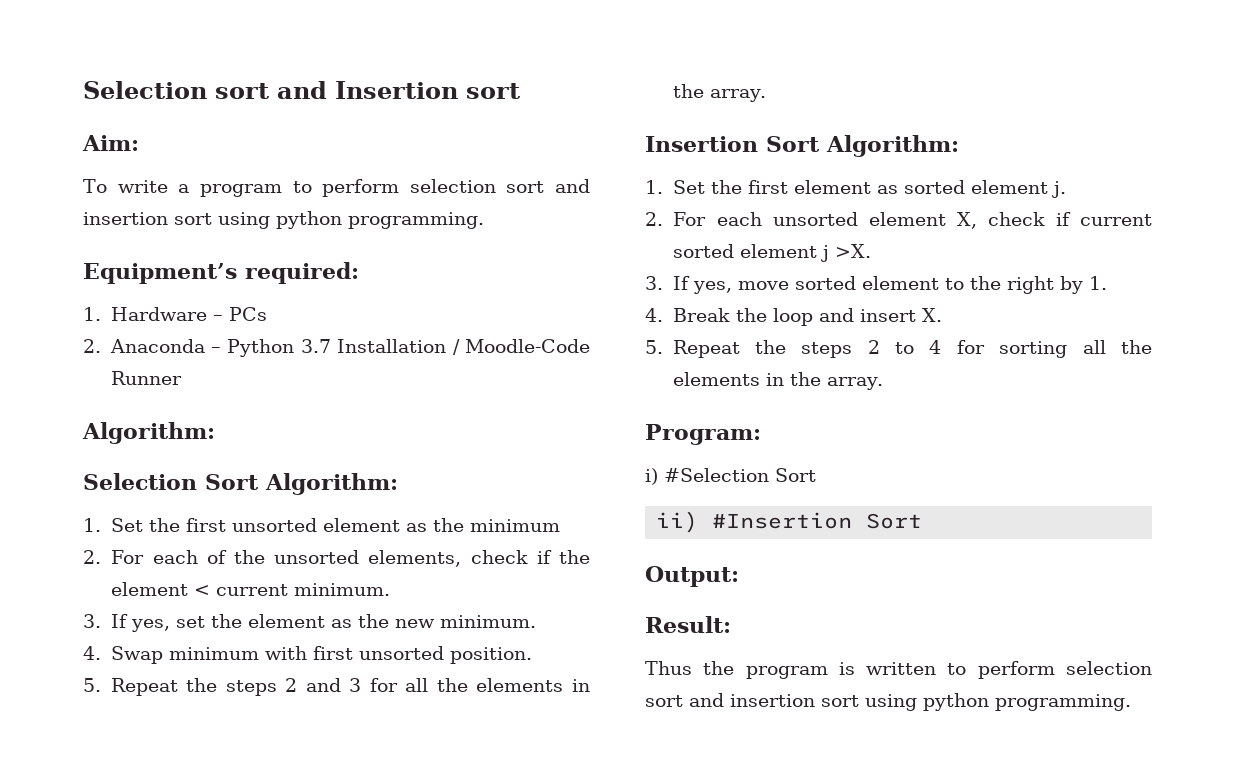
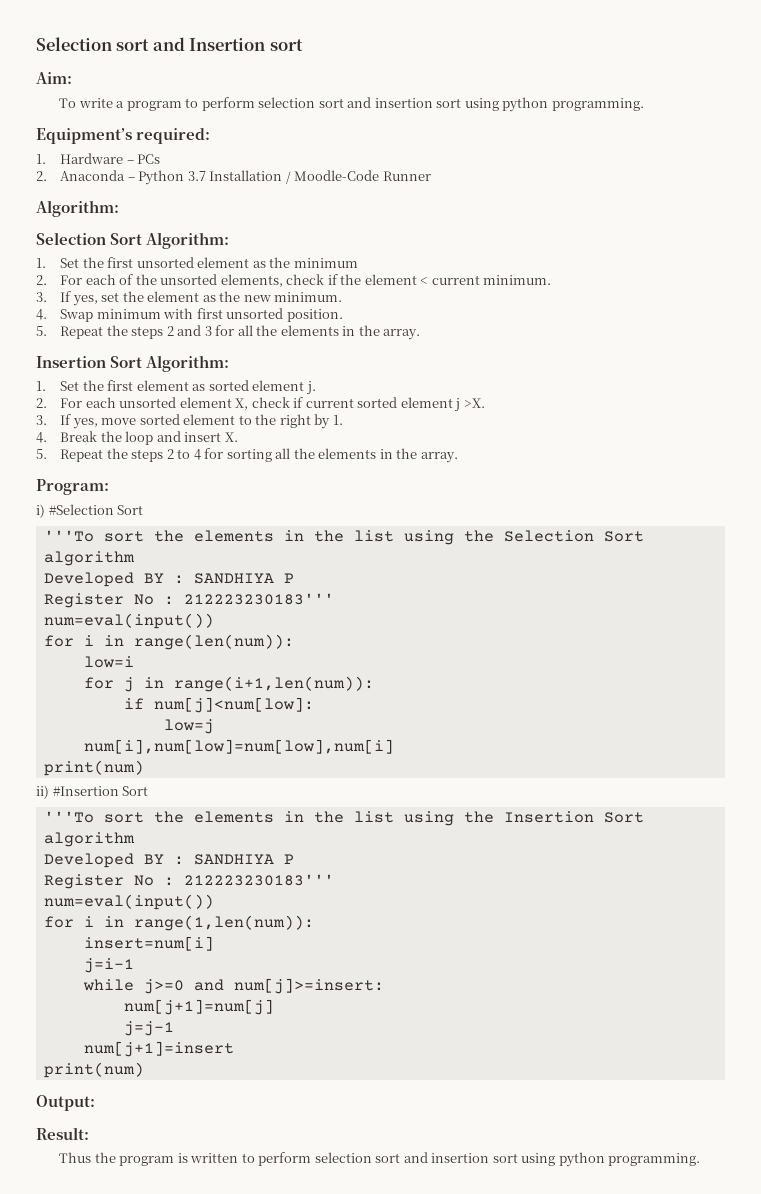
+ '''To sort the elements in the list using the Selection Sort algorithm
+ Developed BY : SANDHIYA P
+ Register No : 212223230183'''
+ num=eval(input())
+ for i in range(len(num)):
+ low=i
+ for j in range(i+1,len(num)):
+ if num[j]<num[low]:
+ low=j
+ num[i],num[low]=num[low],num[i]
+ print(num)
  ii) #Insertion Sort
+ '''To sort the elements in the list using the Insertion Sort algorithm
+ Developed BY : SANDHIYA P
+ Register No : 212223230183'''
+ num=eval(input())
+ for i in range(1,len(num)):
+ insert=num[i]
+ j=i-1
+ while j>=0 and num[j]>=insert:
+ num[j+1]=num[j]
+ j=j-1
+ num[j+1]=insert
+ print(num)

